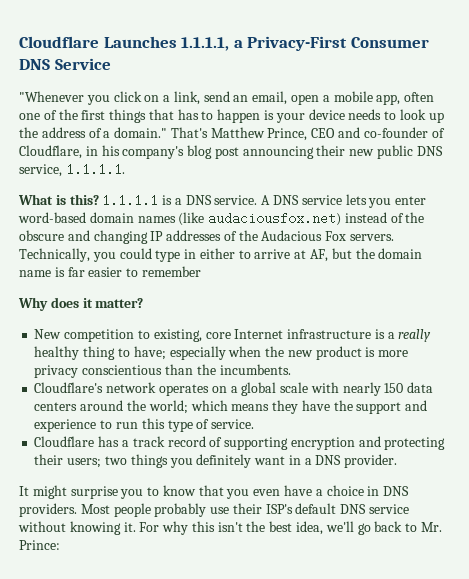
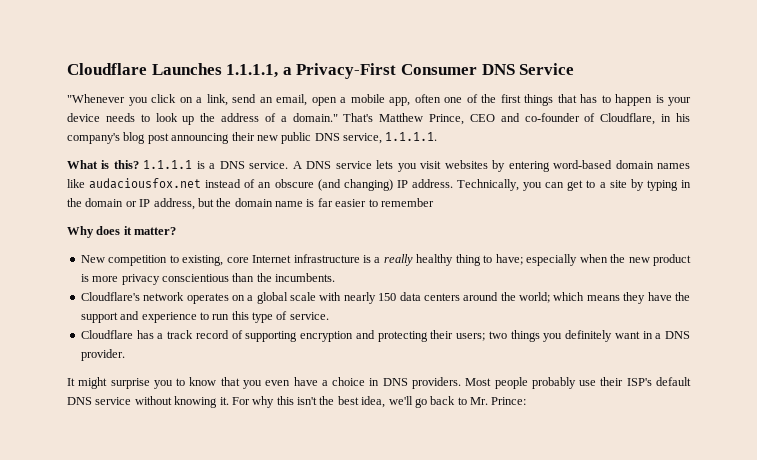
- A DNS service lets you enter word-based domain names (like audaciousfox.net) instead of the obscure and changing IP addresses of the Audacious Fox servers. Technically, you could type in either to arrive at AF, but the domain name is far easier to remember
+ A DNS service lets you visit websites by entering word-based domain names like audaciousfox.net instead of an obscure (and changing) IP address. Technically, you can get to a site by typing in the domain or IP address, but the domain name is far easier to remember

